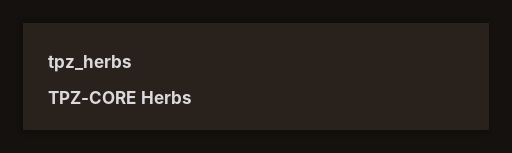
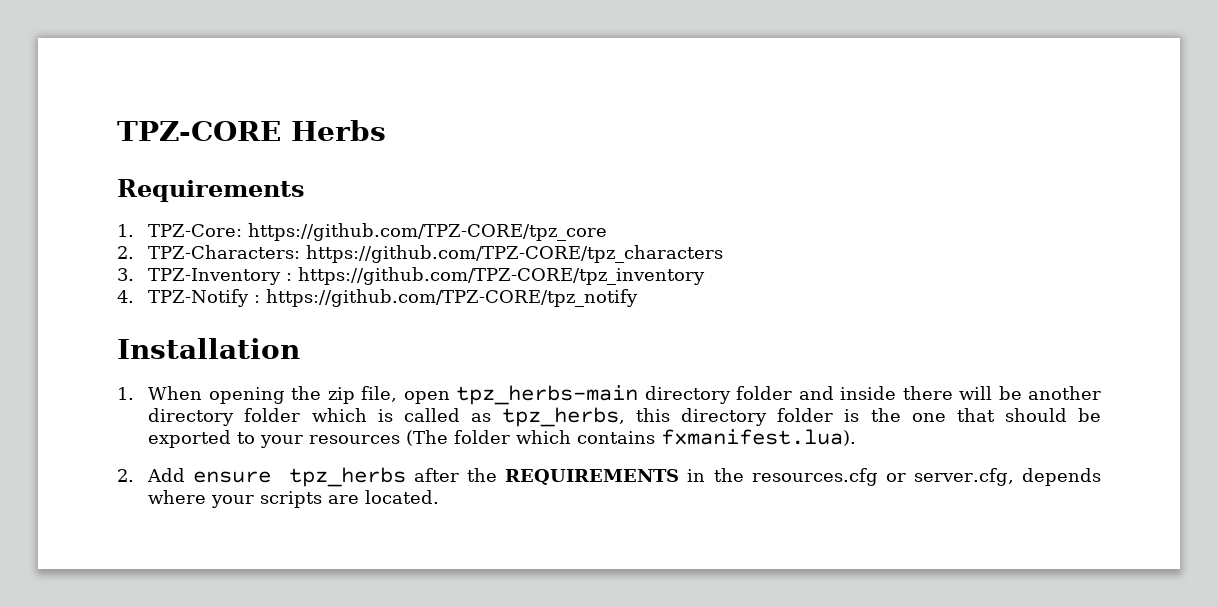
- tpz_herbs
+ Requirements
+ 1. TPZ-Core: https://github.com/TPZ-CORE/tpz_core
+ 2. TPZ-Characters: https://github.com/TPZ-CORE/tpz_characters
+ 3. TPZ-Inventory : https://github.com/TPZ-CORE/tpz_inventory
+ 4. TPZ-Notify : https://github.com/TPZ-CORE/tpz_notify
+ Installation
+ 1. When opening the zip file, open tpz_herbs-main directory folder and inside there will be another directory folder which is called as tpz_herbs, this directory folder is the one that should be exported to your resources (The folder which contains fxmanifest.lua).
+ 2. Add ensure tpz_herbs after the REQUIREMENTS in the resources.cfg or server.cfg, depends where your scripts are located.

